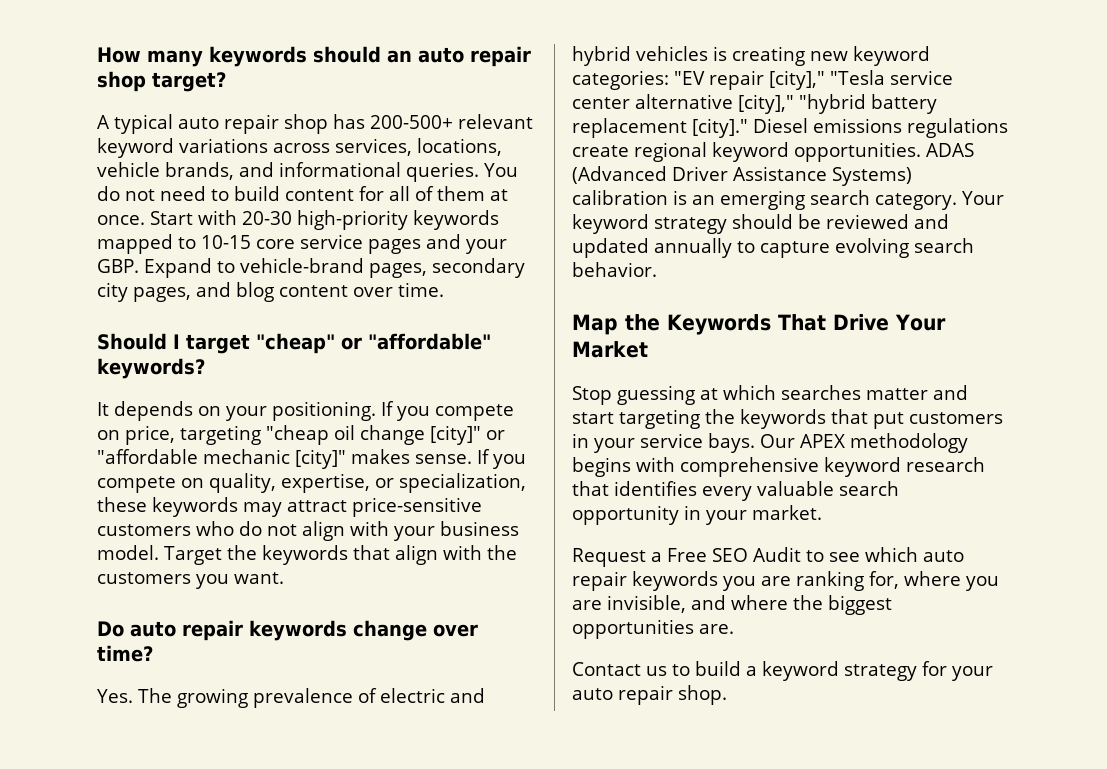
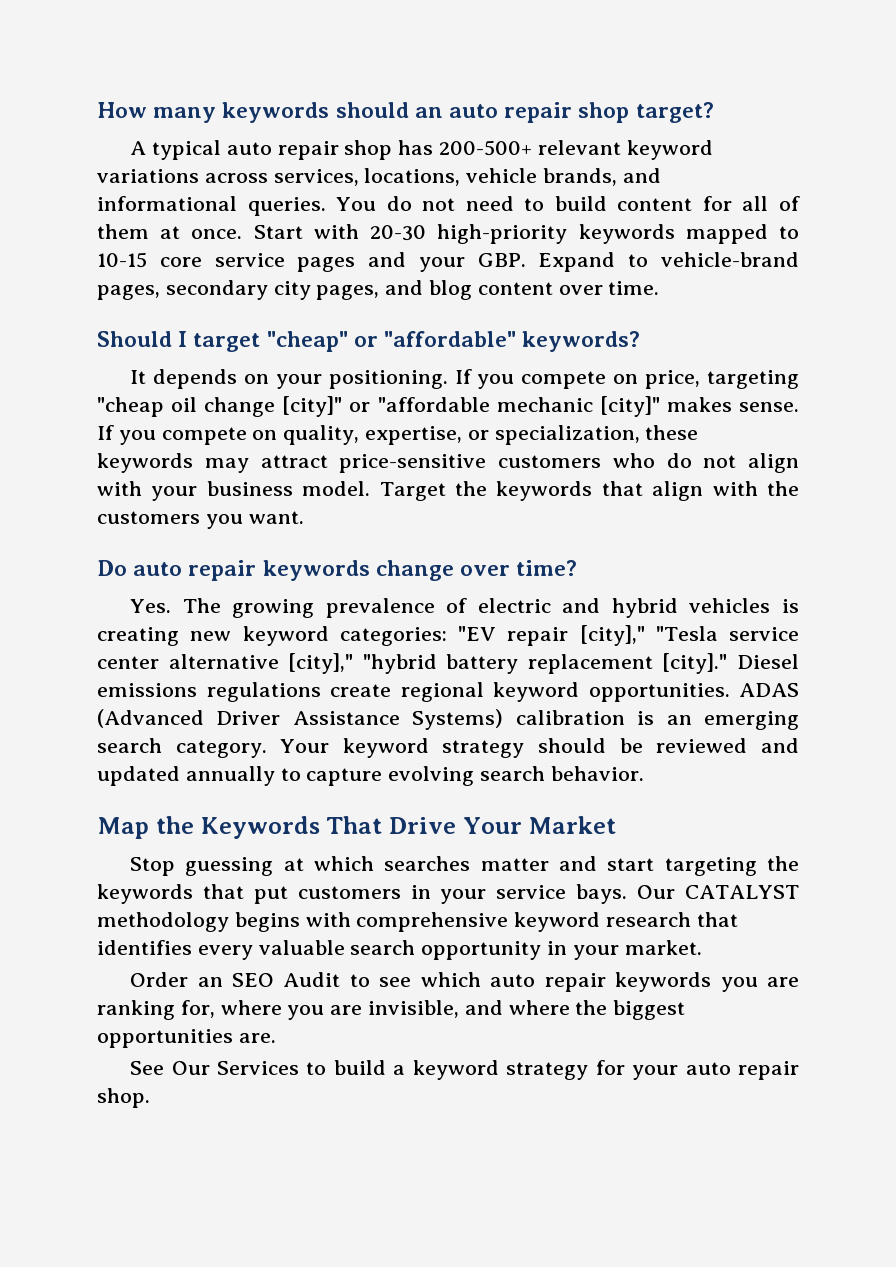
- Our APEX methodology begins with comprehensive keyword research that identifies every valuable search opportunity in your market.
+ Our CATALYST methodology begins with comprehensive keyword research that identifies every valuable search opportunity in your market.
- Request a Free SEO Audit to see which auto repair keywords you are ranking for, where you are invisible, and where the biggest opportunities are.
+ Order an SEO Audit to see which auto repair keywords you are ranking for, where you are invisible, and where the biggest opportunities are.
- Contact us to build a keyword strategy for your auto repair shop.
+ See Our Services to build a keyword strategy for your auto repair shop.

